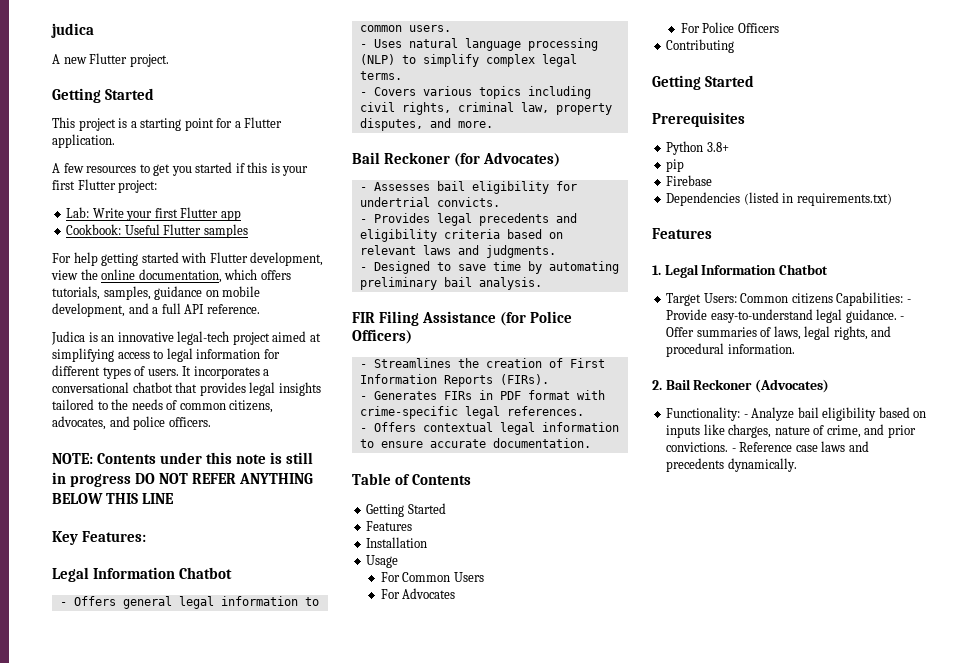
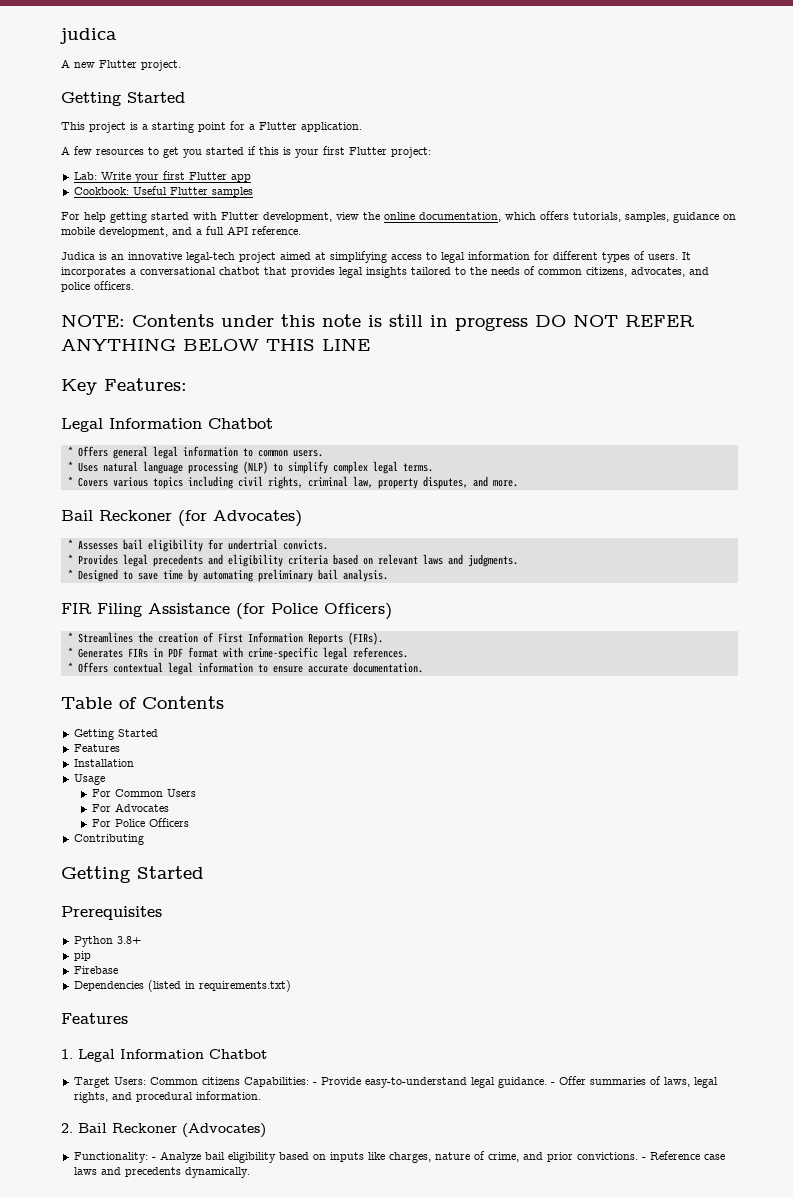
- - Offers general legal information to common users.
+ * Offers general legal information to common users.
- - Uses natural language processing (NLP) to simplify complex legal terms.
+ * Uses natural language processing (NLP) to simplify complex legal terms.
- - Covers various topics including civil rights, criminal law, property disputes, and more.
+ * Covers various topics including civil rights, criminal law, property disputes, and more.
- - Assesses bail eligibility for undertrial convicts.
+ * Assesses bail eligibility for undertrial convicts.
- - Provides legal precedents and eligibility criteria based on relevant laws and judgments.
+ * Provides legal precedents and eligibility criteria based on relevant laws and judgments.
- - Designed to save time by automating preliminary bail analysis.
+ * Designed to save time by automating preliminary bail analysis.
- - Streamlines the creation of First Information Reports (FIRs).
+ * Streamlines the creation of First Information Reports (FIRs).
- - Generates FIRs in PDF format with crime-specific legal references.
+ * Generates FIRs in PDF format with crime-specific legal references.
- - Offers contextual legal information to ensure accurate documentation.
+ * Offers contextual legal information to ensure accurate documentation.

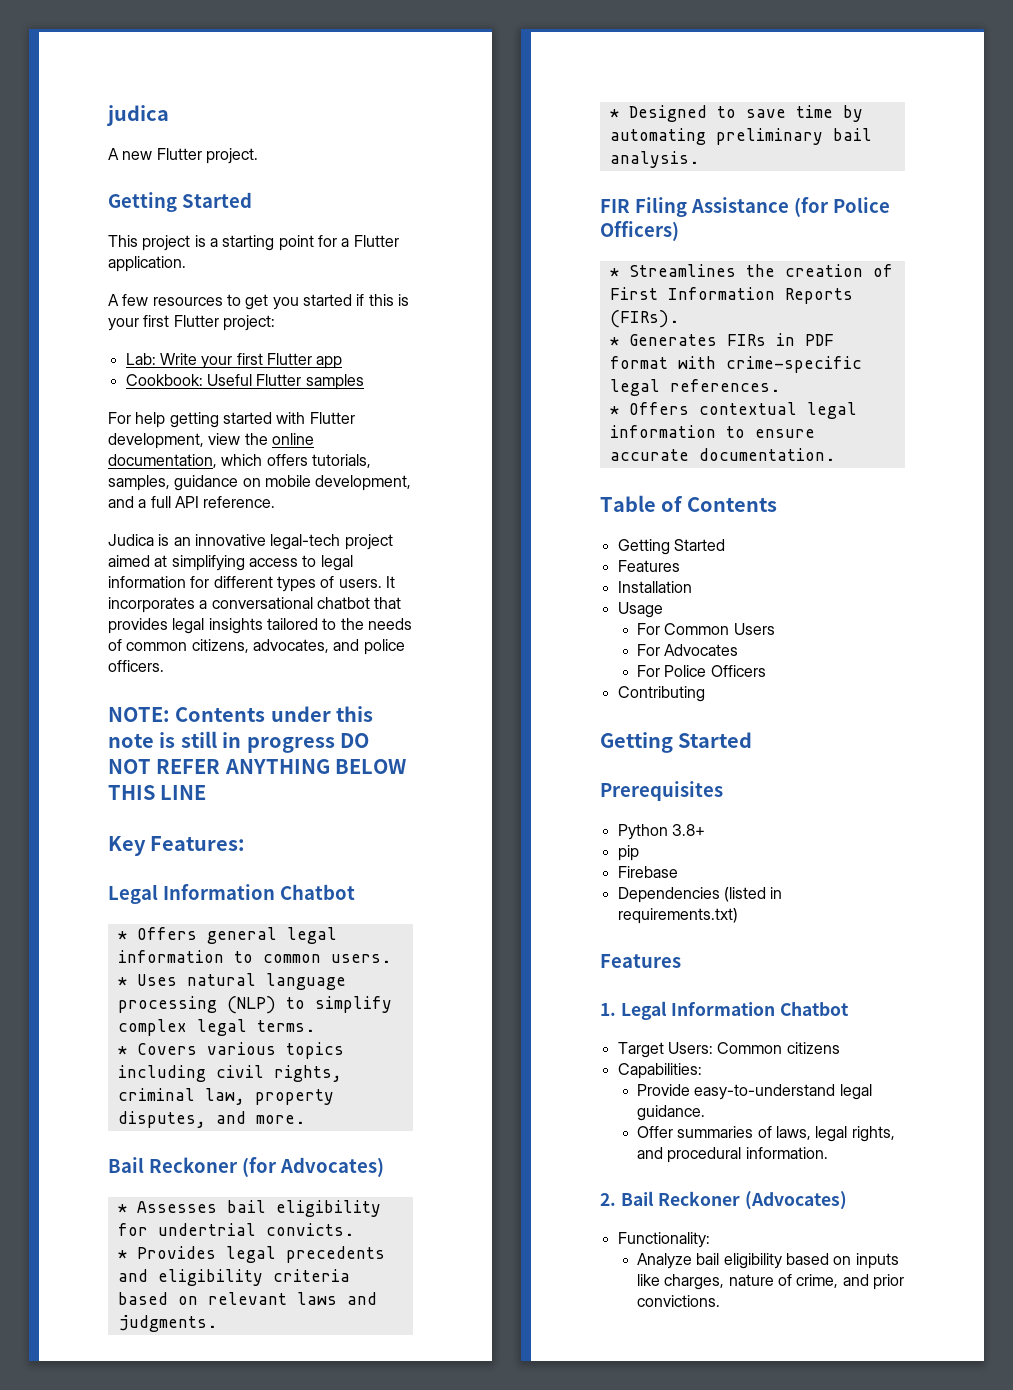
- Target Users: Common citizens Capabilities: - Provide easy-to-understand legal guidance. - Offer summaries of laws, legal rights, and procedural information.
+ Target Users: Common citizens
+ Capabilities:
+ Provide easy-to-understand legal guidance.
+ Offer summaries of laws, legal rights, and procedural information.
- Functionality: - Analyze bail eligibility based on inputs like charges, nature of crime, and prior convictions. - Reference case laws and precedents dynamically.
+ Functionality:
+ Analyze bail eligibility based on inputs like charges, nature of crime, and prior convictions.

